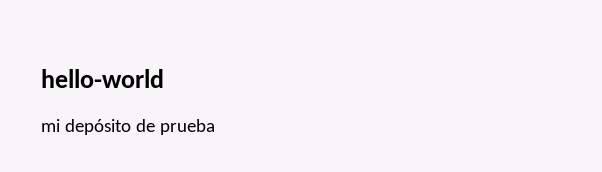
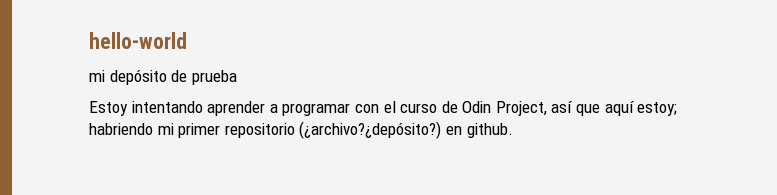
+ Estoy intentando aprender a programar con el curso de Odin Project, así que aquí estoy; habriendo mi primer repositorio (¿archivo?¿depósito?) en github.

